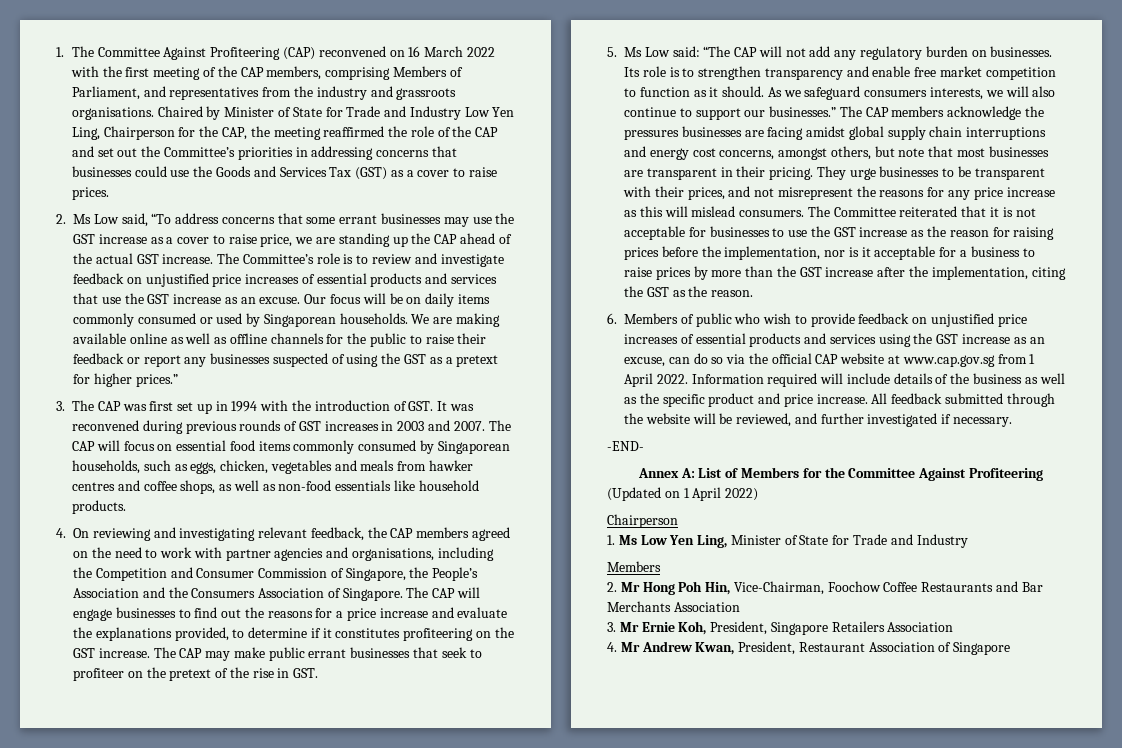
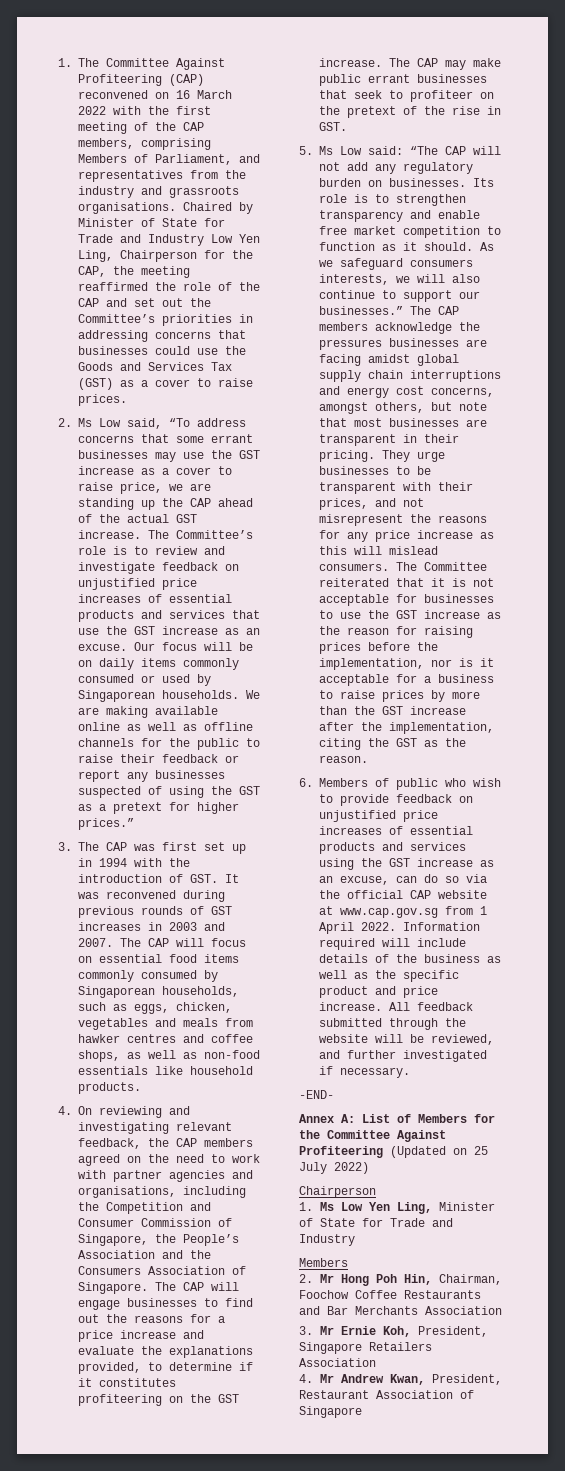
- Annex A: List of Members for the Committee Against Profiteering (Updated on 1 April 2022)
+ Annex A: List of Members for the Committee Against Profiteering (Updated on 25 July 2022)
- 2. Mr Hong Poh Hin, Vice-Chairman, Foochow Coffee Restaurants and Bar Merchants Association
+ 2. Mr Hong Poh Hin, Chairman, Foochow Coffee Restaurants and Bar Merchants Association

